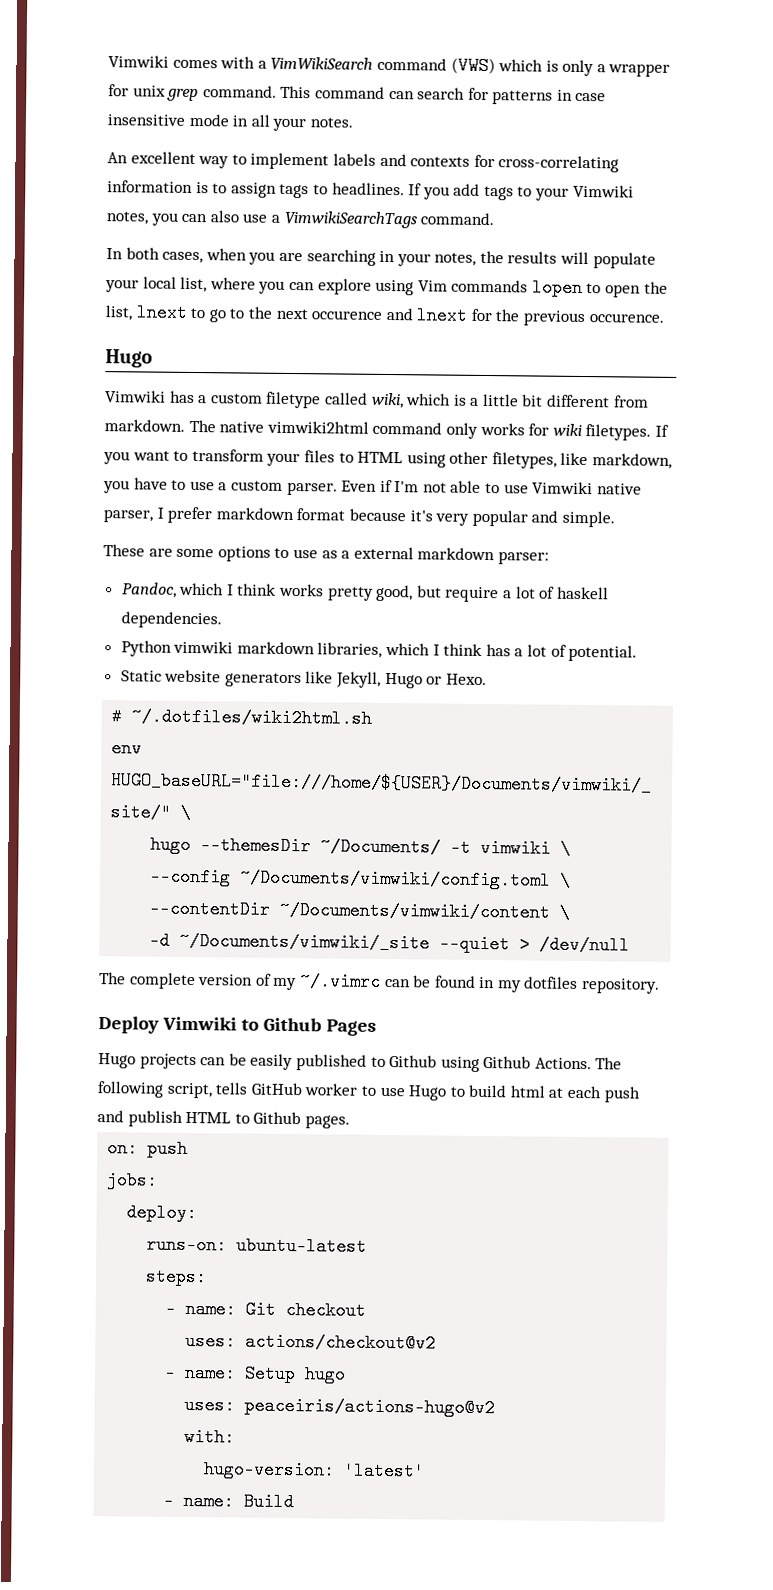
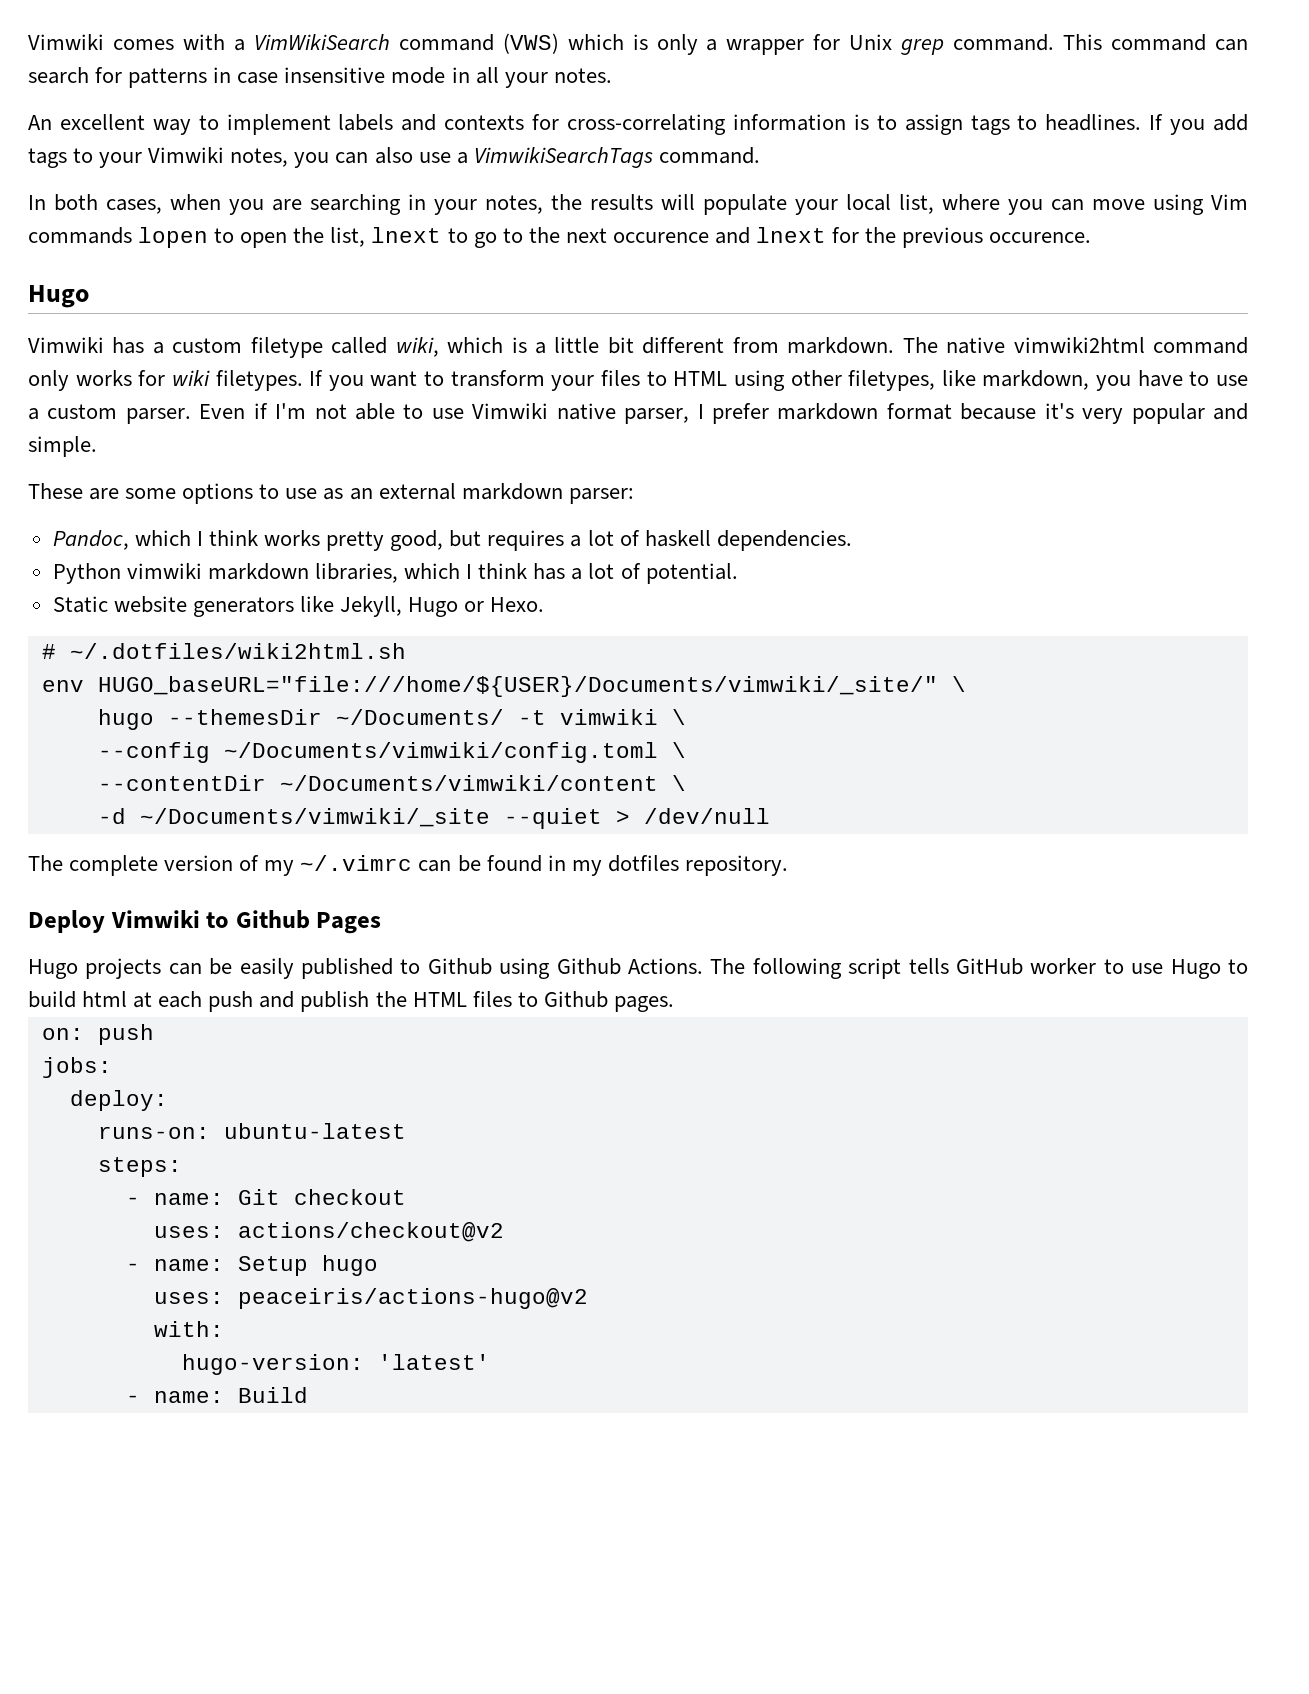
- Vimwiki comes with a VimWikiSearch command (VWS) which is only a wrapper for unix grep command.
+ Vimwiki comes with a VimWikiSearch command (VWS) which is only a wrapper for Unix grep command.
- In both cases, when you are searching in your notes, the results will populate your local list, where you can explore using Vim commands lopen to open the list, lnext to go to the next occurence and lnext for the previous occurence.
+ In both cases, when you are searching in your notes, the results will populate your local list, where you can move using Vim commands lopen to open the list, lnext to go to the next occurence and lnext for the previous occurence.
- These are some options to use as a external markdown parser:
+ These are some options to use as an external markdown parser:
- Pandoc, which I think works pretty good, but require a lot of haskell dependencies.
+ Pandoc, which I think works pretty good, but requires a lot of haskell dependencies.
- The following script, tells GitHub worker to use Hugo to build html at each push and publish HTML to Github pages.
+ The following script tells GitHub worker to use Hugo to build html at each push and publish the HTML files to Github pages.

